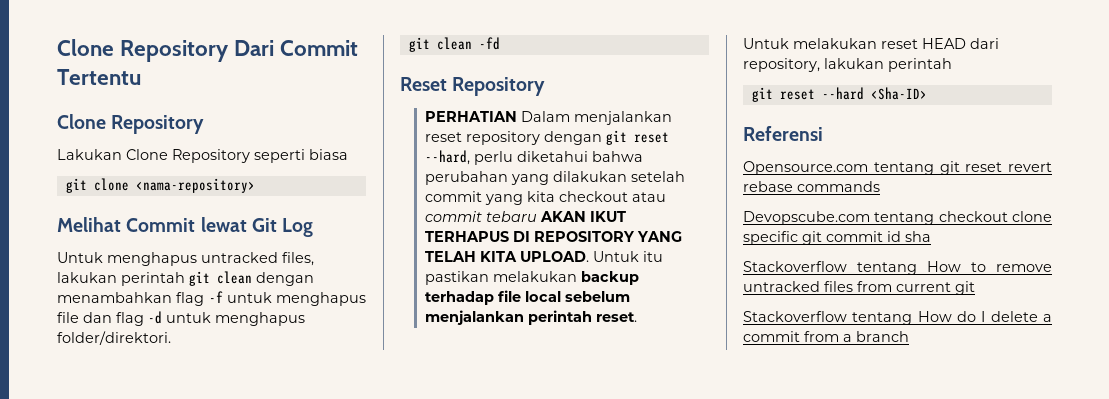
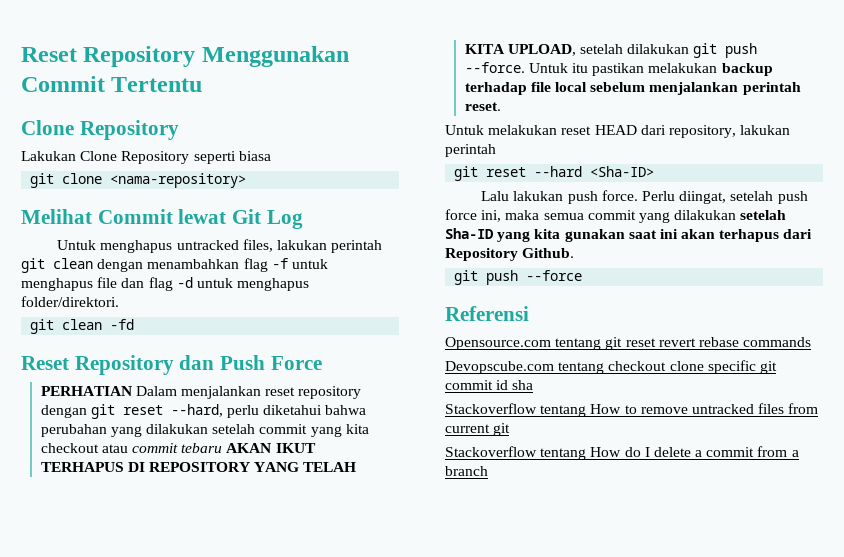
- Clone Repository Dari Commit Tertentu
+ Reset Repository Menggunakan Commit Tertentu
- Reset Repository
+ Reset Repository dan Push Force
- PERHATIAN Dalam menjalankan reset repository dengan git reset --hard, perlu diketahui bahwa perubahan yang dilakukan setelah commit yang kita checkout atau commit tebaru AKAN IKUT TERHAPUS DI REPOSITORY YANG TELAH KITA UPLOAD.
+ PERHATIAN Dalam menjalankan reset repository dengan git reset --hard, perlu diketahui bahwa perubahan yang dilakukan setelah commit yang kita checkout atau commit tebaru AKAN IKUT TERHAPUS DI REPOSITORY YANG TELAH KITA UPLOAD, setelah dilakukan git push --force.
+ Lalu lakukan push force. Perlu diingat, setelah push force ini, maka semua commit yang dilakukan setelah Sha-ID yang kita gunakan saat ini akan terhapus dari Repository Github.
+ git push --force

